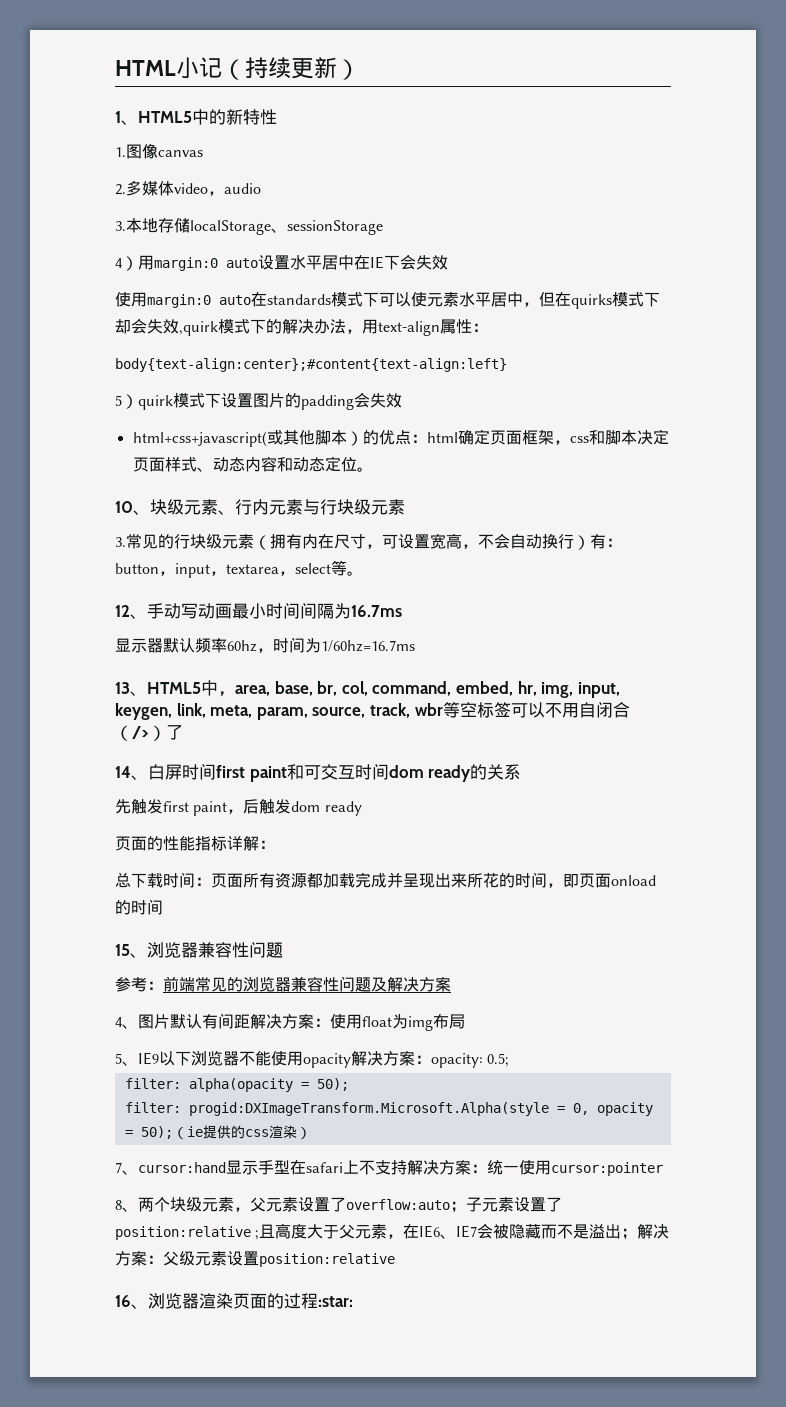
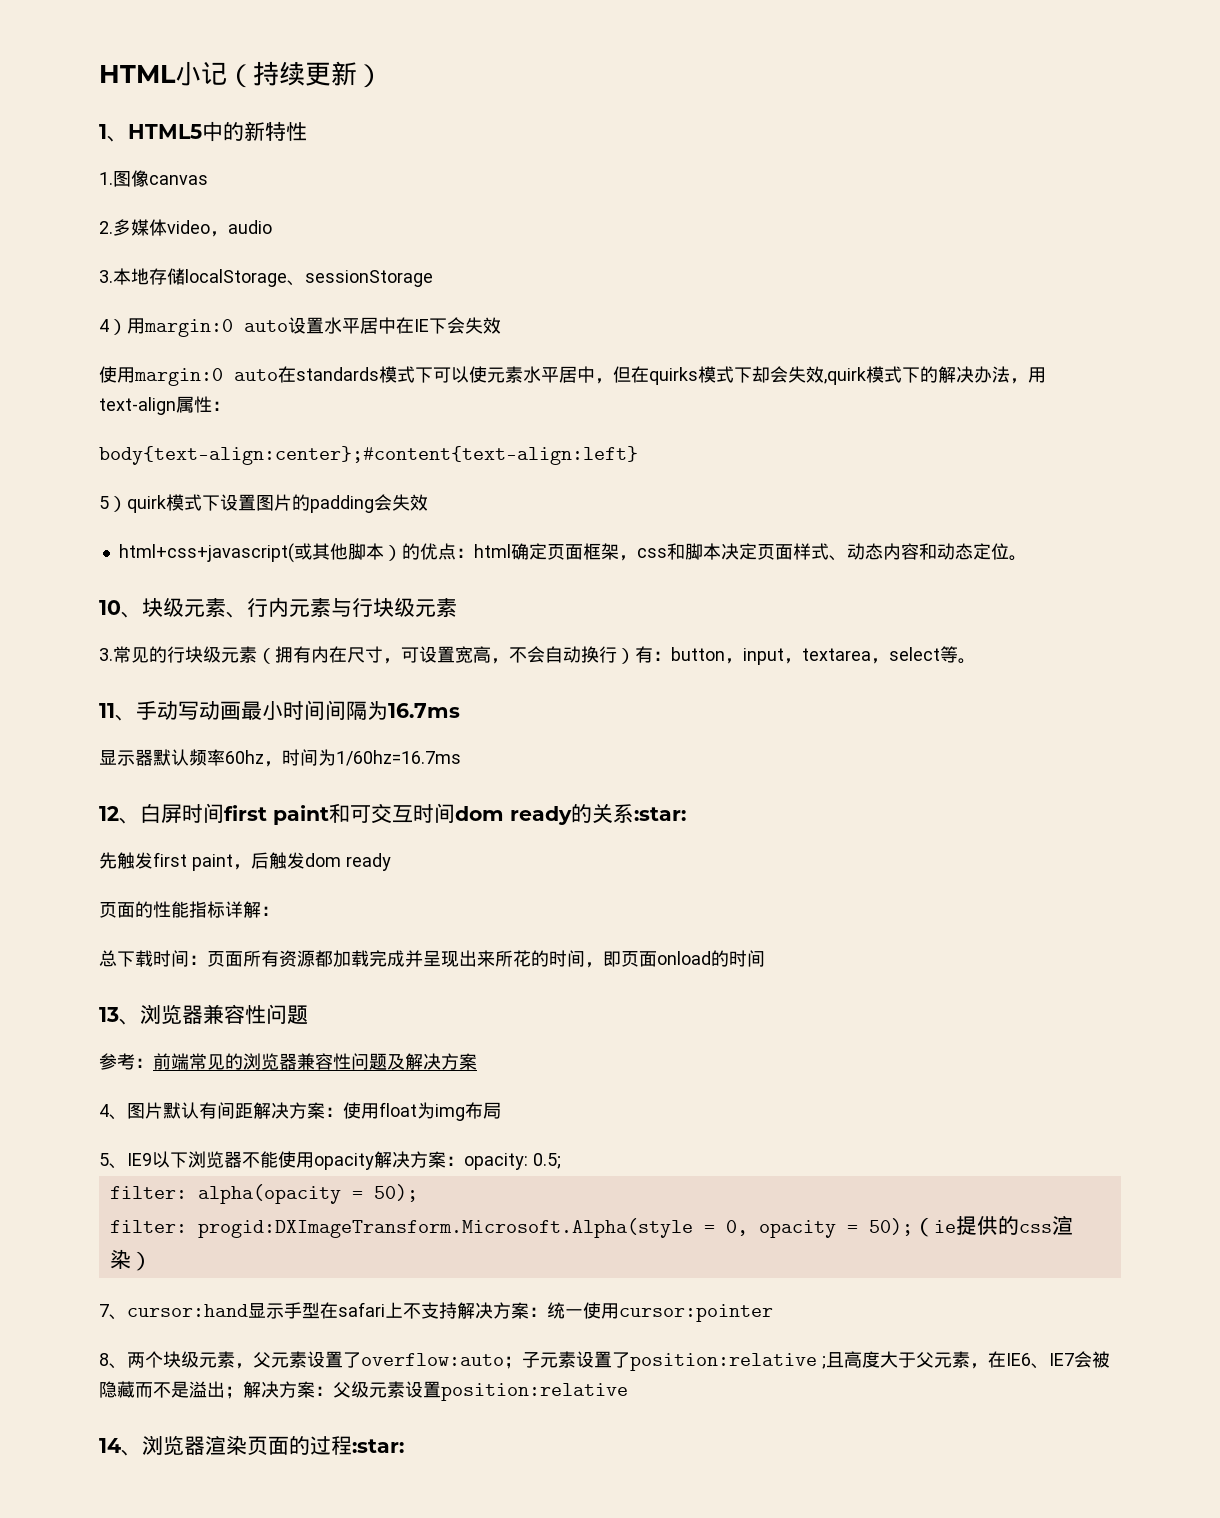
- 12、手动写动画最小时间间隔为16.7ms
+ 11、手动写动画最小时间间隔为16.7ms
- 13、HTML5中，area, base, br, col, command, embed, hr, img, input, keygen, link, meta, param, source, track, wbr等空标签可以不用自闭合（/>）了
- 14、白屏时间first paint和可交互时间dom ready的关系
+ 12、白屏时间first paint和可交互时间dom ready的关系:star:
- 15、浏览器兼容性问题
+ 13、浏览器兼容性问题
- 16、浏览器渲染页面的过程:star:
+ 14、浏览器渲染页面的过程:star:

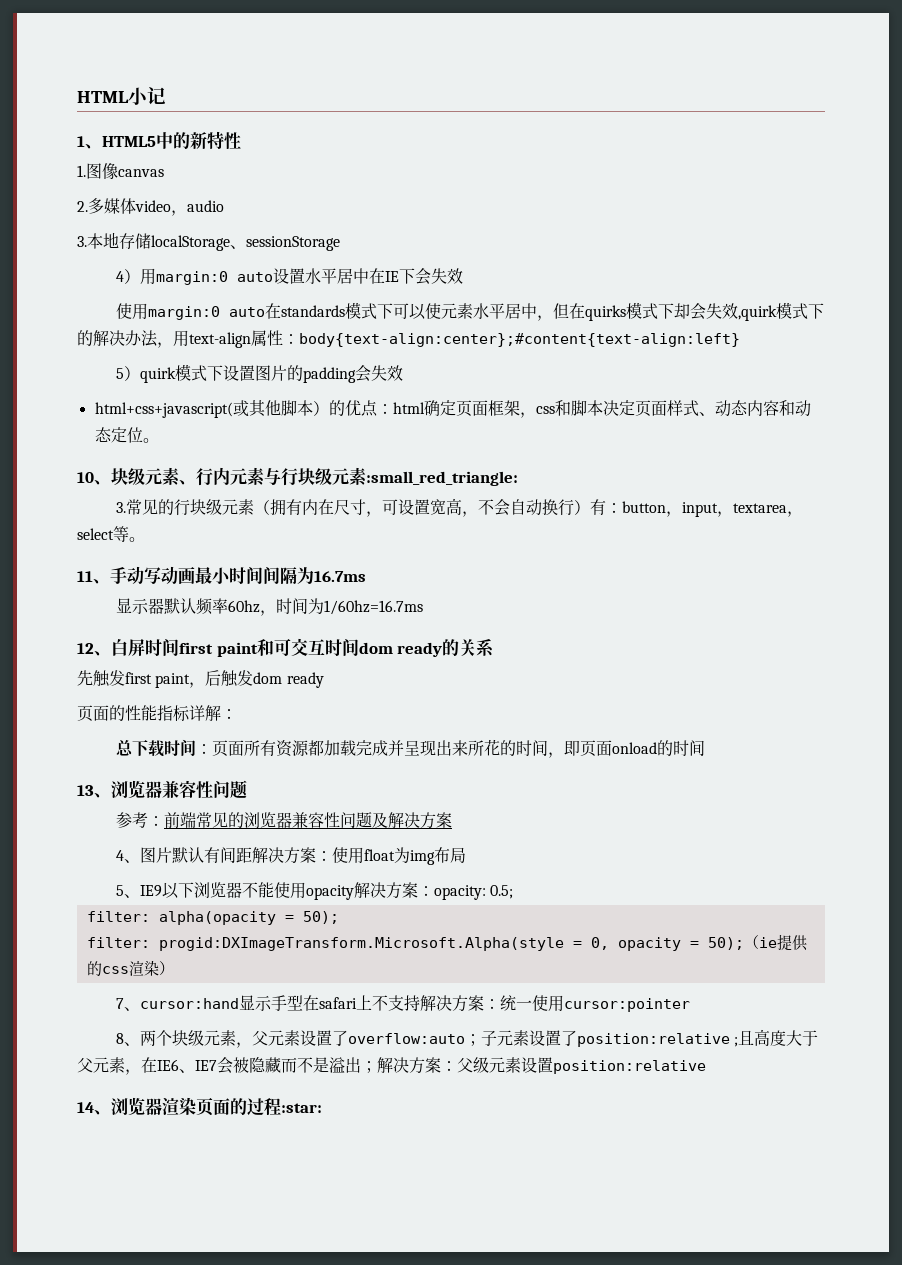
- HTML小记（持续更新）
+ HTML小记
- 使用margin:0 auto在standards模式下可以使元素水平居中，但在quirks模式下却会失效,quirk模式下的解决办法，用text-align属性：
- body{text-align:center};#content{text-align:left}
+ 使用margin:0 auto在standards模式下可以使元素水平居中，但在quirks模式下却会失效,quirk模式下的解决办法，用text-align属性：body{text-align:center};#content{text-align:left}
- 10、块级元素、行内元素与行块级元素
+ 10、块级元素、行内元素与行块级元素:small_red_triangle:
- 12、白屏时间first paint和可交互时间dom ready的关系:star:
+ 12、白屏时间first paint和可交互时间dom ready的关系

